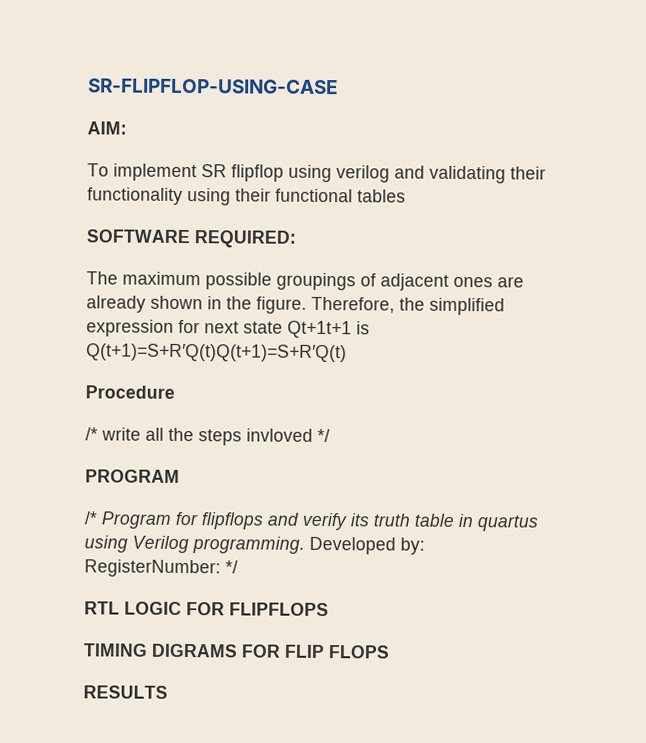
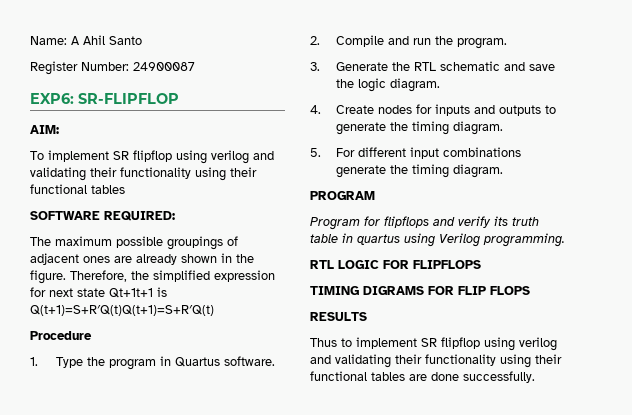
- SR-FLIPFLOP-USING-CASE
+ Name: A Ahil Santo
+ Register Number: 24900087
+ EXP6: SR-FLIPFLOP
- /* write all the steps invloved */
+ 1. Type the program in Quartus software.
+ 2. Compile and run the program.
+ 3. Generate the RTL schematic and save the logic diagram.
+ 4. Create nodes for inputs and outputs to generate the timing diagram.
+ 5. For different input combinations generate the timing diagram.
- /* Program for flipflops and verify its truth table in quartus using Verilog programming. Developed by: RegisterNumber: */
+ Program for flipflops and verify its truth table in quartus using Verilog programming.
+ Thus to implement SR flipflop using verilog and validating their functionality using their functional tables are done successfully.

